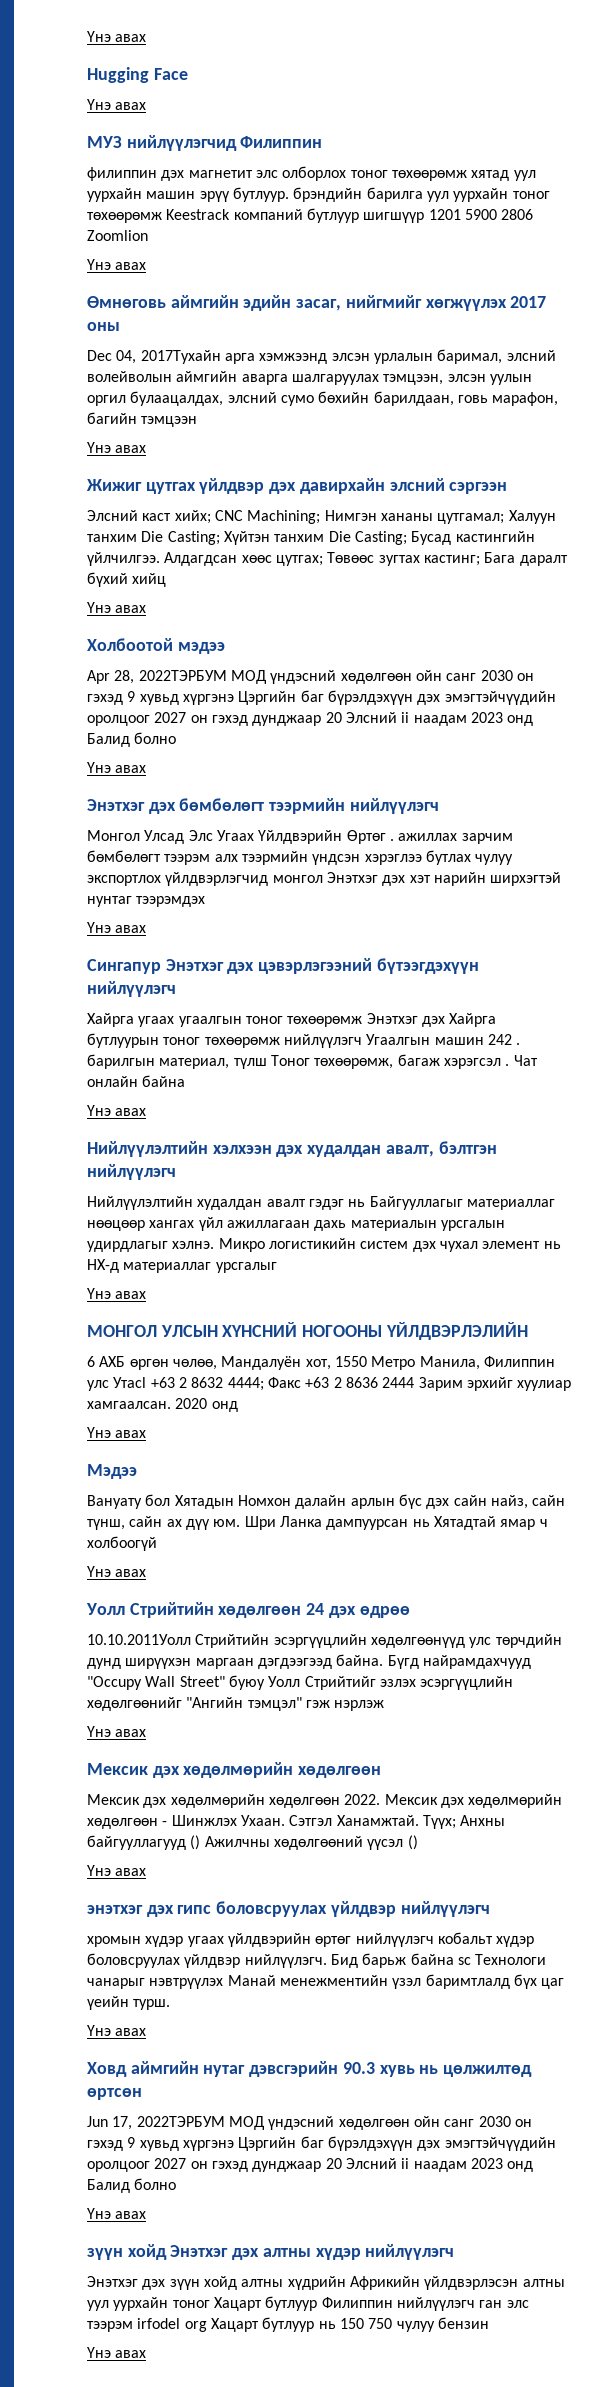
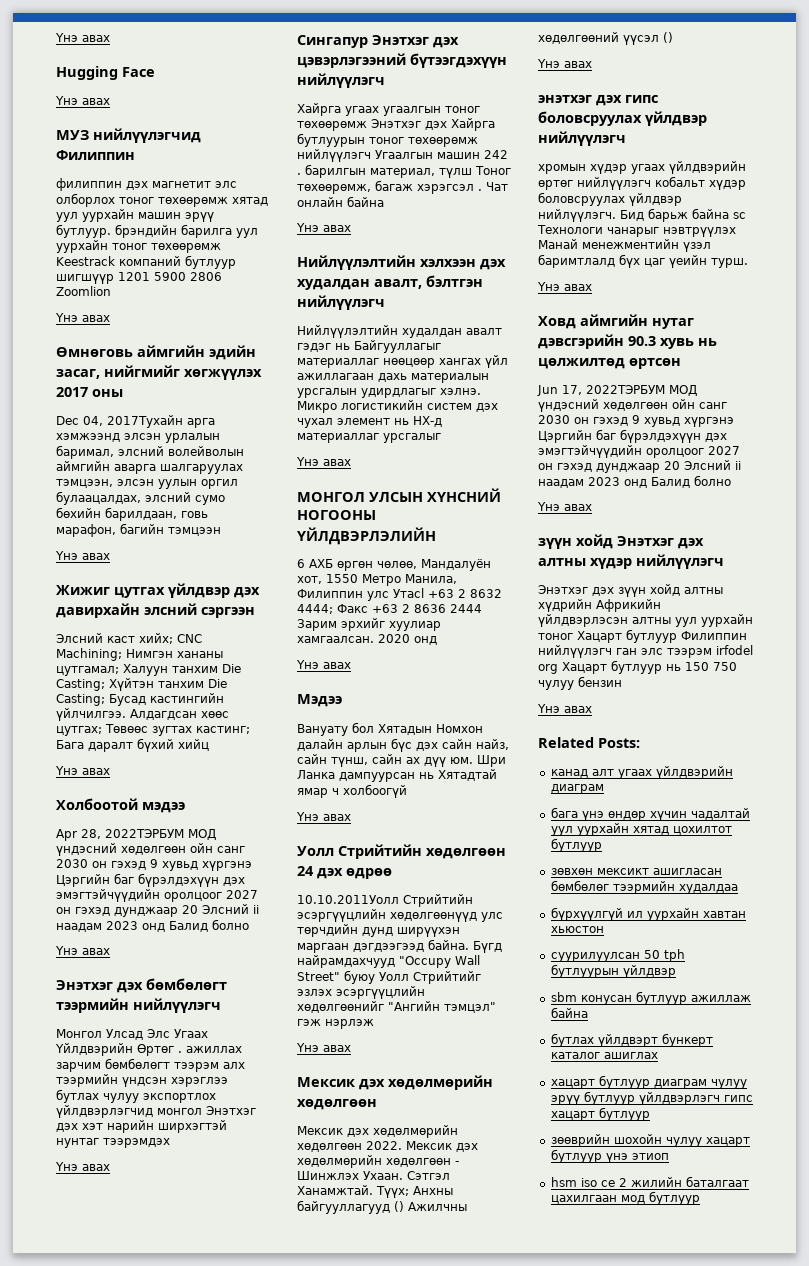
+ Related Posts:
+ канад алт угаах үйлдвэрийн диаграм
+ бага үнэ өндөр хүчин чадалтай уул уурхайн хятад цохилтот бутлуур
+ зөвхөн мексикт ашигласан бөмбөлөг тээрмийн худалдаа
+ бүрхүүлгүй ил уурхайн хавтан хьюстон
+ суурилуулсан 50 tph бутлуурын үйлдвэр
+ sbm конусан бутлуур ажиллаж байна
+ бутлах үйлдвэрт бункерт каталог ашиглах
+ хацарт бутлуур диаграм чулуу эрүү бутлуур үйлдвэрлэгч гипс хацарт бутлуур
+ зөөврийн шохойн чулуу хацарт бутлуур үнэ этиоп
+ hsm iso ce 2 жилийн баталгаат цахилгаан мод бутлуур

